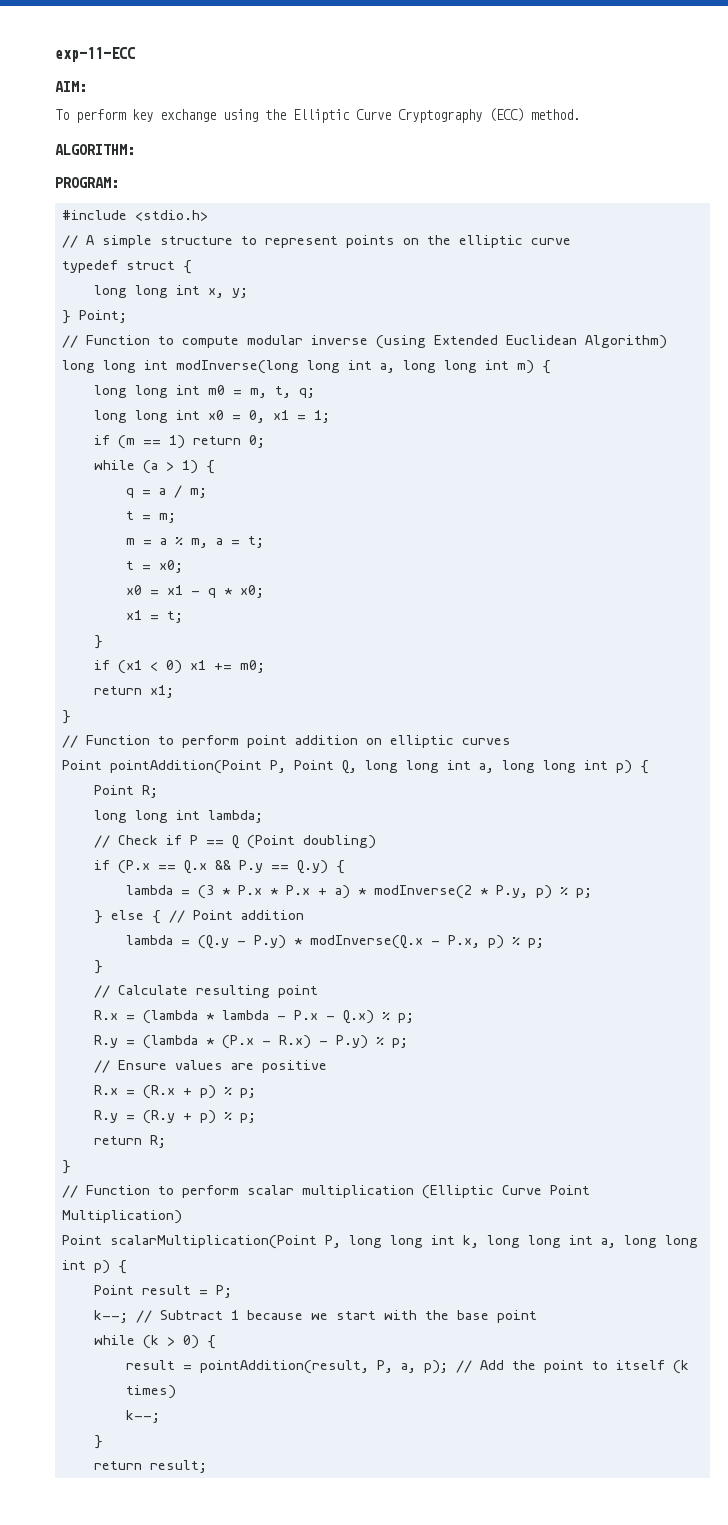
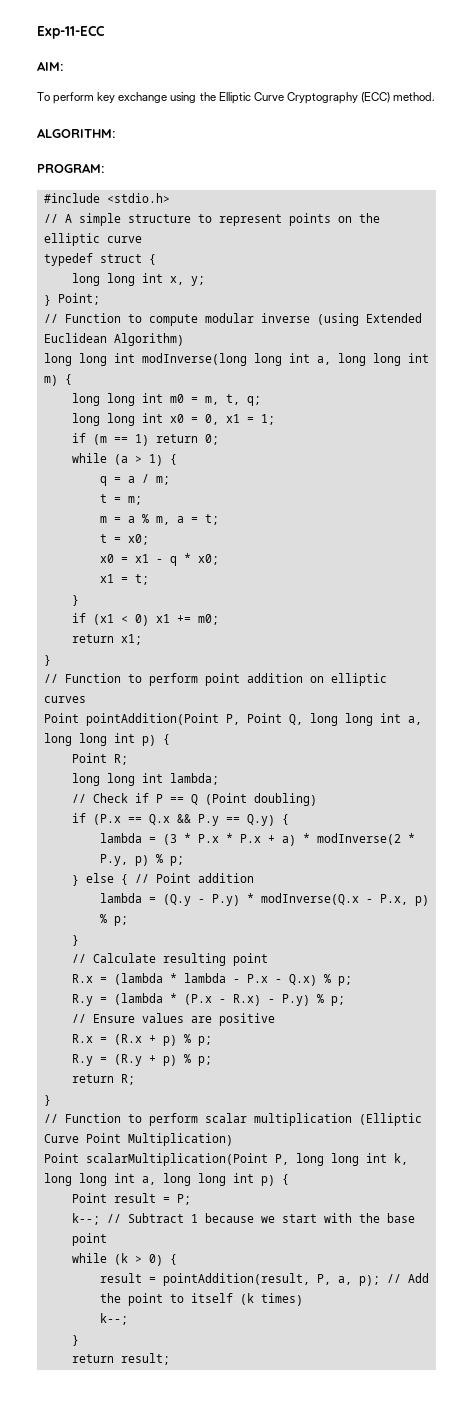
- exp-11-ECC
+ Exp-11-ECC

